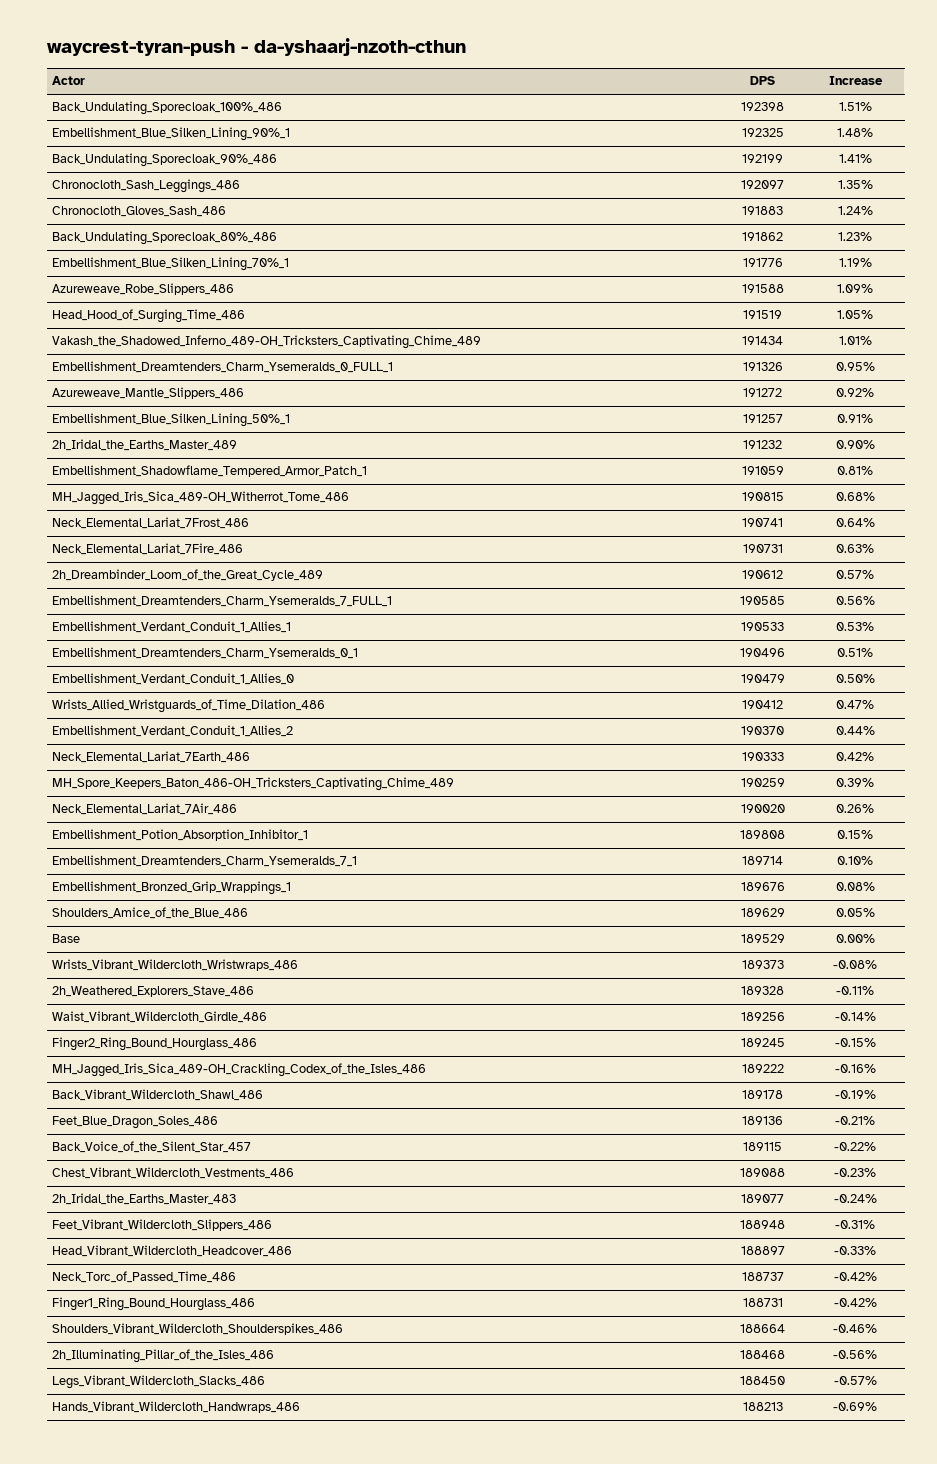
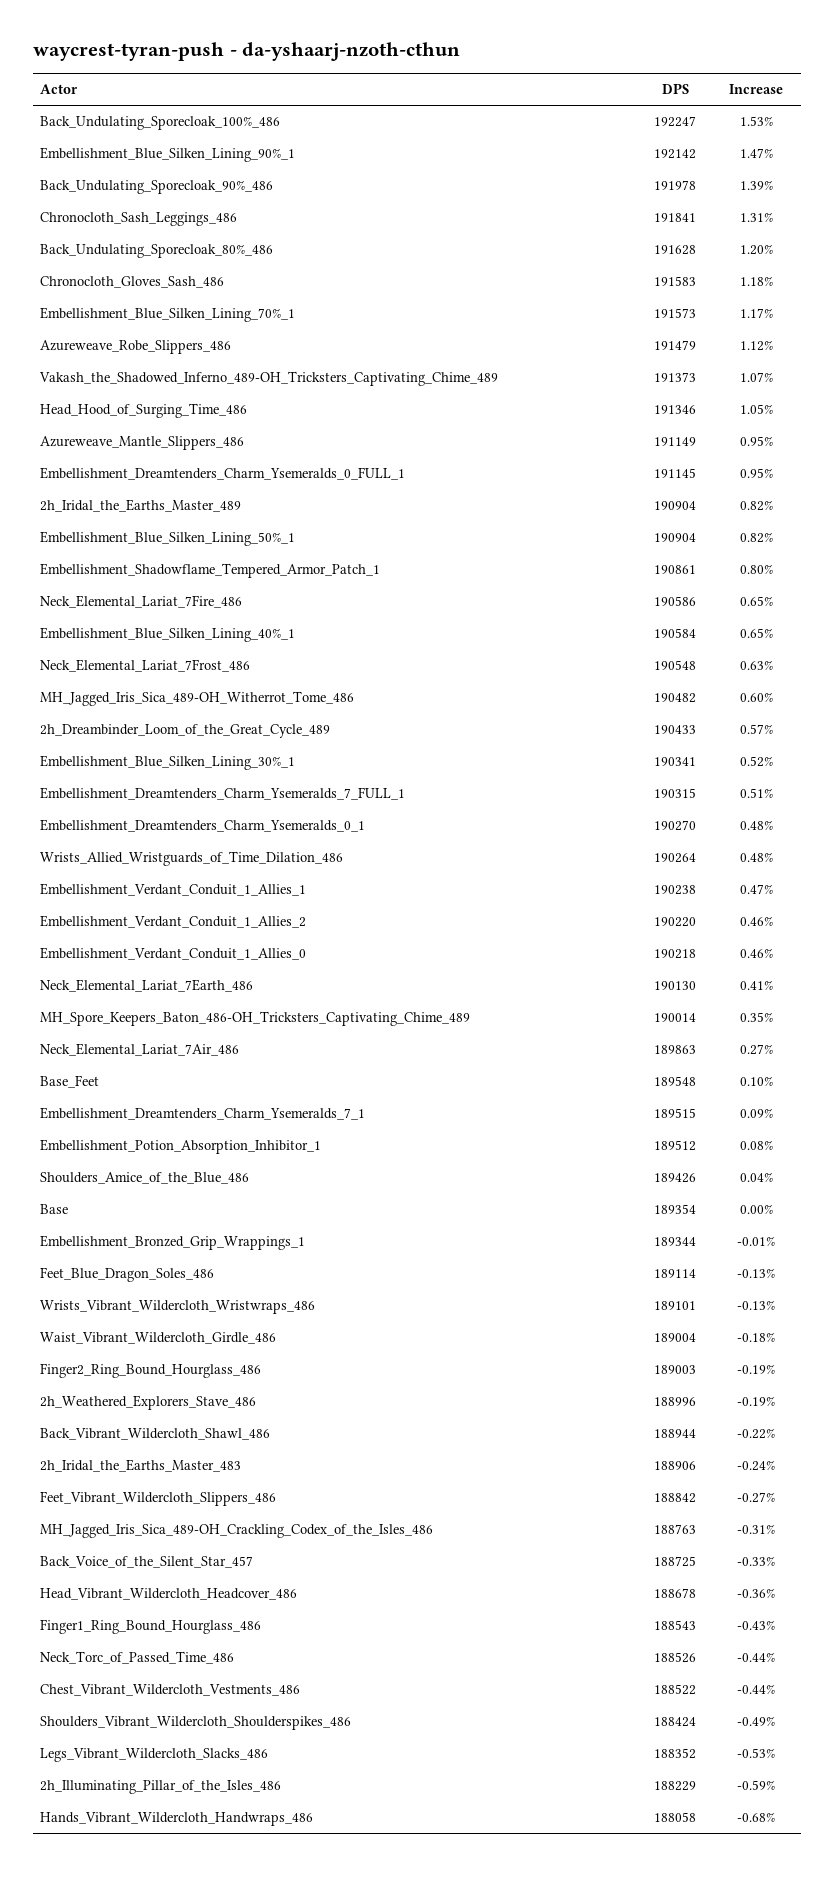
- Back_Undulating_Sporecloak_100%_486 | 192398 | 1.51%
+ Back_Undulating_Sporecloak_100%_486 | 192247 | 1.53%
- Embellishment_Blue_Silken_Lining_90%_1 | 192325 | 1.48%
+ Embellishment_Blue_Silken_Lining_90%_1 | 192142 | 1.47%
- Back_Undulating_Sporecloak_90%_486 | 192199 | 1.41%
+ Back_Undulating_Sporecloak_90%_486 | 191978 | 1.39%
- Chronocloth_Sash_Leggings_486 | 192097 | 1.35%
- Chronocloth_Gloves_Sash_486 | 191883 | 1.24%
- Back_Undulating_Sporecloak_80%_486 | 191862 | 1.23%
+ Chronocloth_Sash_Leggings_486 | 191841 | 1.31%
+ Back_Undulating_Sporecloak_80%_486 | 191628 | 1.20%
+ Chronocloth_Gloves_Sash_486 | 191583 | 1.18%
- Embellishment_Blue_Silken_Lining_70%_1 | 191776 | 1.19%
+ Embellishment_Blue_Silken_Lining_70%_1 | 191573 | 1.17%
- Azureweave_Robe_Slippers_486 | 191588 | 1.09%
+ Azureweave_Robe_Slippers_486 | 191479 | 1.12%
+ Vakash_the_Shadowed_Inferno_489-OH_Tricksters_Captivating_Chime_489 | 191373 | 1.07%
- Head_Hood_of_Surging_Time_486 | 191519 | 1.05%
+ Head_Hood_of_Surging_Time_486 | 191346 | 1.05%
- Vakash_the_Shadowed_Inferno_489-OH_Tricksters_Captivating_Chime_489 | 191434 | 1.01%
+ Azureweave_Mantle_Slippers_486 | 191149 | 0.95%
- Embellishment_Dreamtenders_Charm_Ysemeralds_0_FULL_1 | 191326 | 0.95%
- Azureweave_Mantle_Slippers_486 | 191272 | 0.92%
- Embellishment_Blue_Silken_Lining_50%_1 | 191257 | 0.91%
- 2h_Iridal_the_Earths_Master_489 | 191232 | 0.90%
- Embellishment_Shadowflame_Tempered_Armor_Patch_1 | 191059 | 0.81%
- MH_Jagged_Iris_Sica_489-OH_Witherrot_Tome_486 | 190815 | 0.68%
- Neck_Elemental_Lariat_7Frost_486 | 190741 | 0.64%
- Neck_Elemental_Lariat_7Fire_486 | 190731 | 0.63%
+ Embellishment_Dreamtenders_Charm_Ysemeralds_0_FULL_1 | 191145 | 0.95%
+ 2h_Iridal_the_Earths_Master_489 | 190904 | 0.82%
+ Embellishment_Blue_Silken_Lining_50%_1 | 190904 | 0.82%
+ Embellishment_Shadowflame_Tempered_Armor_Patch_1 | 190861 | 0.80%
+ Neck_Elemental_Lariat_7Fire_486 | 190586 | 0.65%
+ Embellishment_Blue_Silken_Lining_40%_1 | 190584 | 0.65%
+ Neck_Elemental_Lariat_7Frost_486 | 190548 | 0.63%
+ MH_Jagged_Iris_Sica_489-OH_Witherrot_Tome_486 | 190482 | 0.60%
- 2h_Dreambinder_Loom_of_the_Great_Cycle_489 | 190612 | 0.57%
+ 2h_Dreambinder_Loom_of_the_Great_Cycle_489 | 190433 | 0.57%
- Embellishment_Dreamtenders_Charm_Ysemeralds_7_FULL_1 | 190585 | 0.56%
- Embellishment_Verdant_Conduit_1_Allies_1 | 190533 | 0.53%
- Embellishment_Dreamtenders_Charm_Ysemeralds_0_1 | 190496 | 0.51%
- Embellishment_Verdant_Conduit_1_Allies_0 | 190479 | 0.50%
- Wrists_Allied_Wristguards_of_Time_Dilation_486 | 190412 | 0.47%
- Embellishment_Verdant_Conduit_1_Allies_2 | 190370 | 0.44%
+ Embellishment_Blue_Silken_Lining_30%_1 | 190341 | 0.52%
+ Embellishment_Dreamtenders_Charm_Ysemeralds_7_FULL_1 | 190315 | 0.51%
+ Embellishment_Dreamtenders_Charm_Ysemeralds_0_1 | 190270 | 0.48%
+ Wrists_Allied_Wristguards_of_Time_Dilation_486 | 190264 | 0.48%
+ Embellishment_Verdant_Conduit_1_Allies_1 | 190238 | 0.47%
+ Embellishment_Verdant_Conduit_1_Allies_2 | 190220 | 0.46%
+ Embellishment_Verdant_Conduit_1_Allies_0 | 190218 | 0.46%
- Neck_Elemental_Lariat_7Earth_486 | 190333 | 0.42%
+ Neck_Elemental_Lariat_7Earth_486 | 190130 | 0.41%
- MH_Spore_Keepers_Baton_486-OH_Tricksters_Captivating_Chime_489 | 190259 | 0.39%
+ MH_Spore_Keepers_Baton_486-OH_Tricksters_Captivating_Chime_489 | 190014 | 0.35%
- Neck_Elemental_Lariat_7Air_486 | 190020 | 0.26%
- Embellishment_Potion_Absorption_Inhibitor_1 | 189808 | 0.15%
- Embellishment_Dreamtenders_Charm_Ysemeralds_7_1 | 189714 | 0.10%
- Embellishment_Bronzed_Grip_Wrappings_1 | 189676 | 0.08%
+ Neck_Elemental_Lariat_7Air_486 | 189863 | 0.27%
+ Base_Feet | 189548 | 0.10%
+ Embellishment_Dreamtenders_Charm_Ysemeralds_7_1 | 189515 | 0.09%
+ Embellishment_Potion_Absorption_Inhibitor_1 | 189512 | 0.08%
- Shoulders_Amice_of_the_Blue_486 | 189629 | 0.05%
+ Shoulders_Amice_of_the_Blue_486 | 189426 | 0.04%
- Base | 189529 | 0.00%
+ Base | 189354 | 0.00%
- Wrists_Vibrant_Wildercloth_Wristwraps_486 | 189373 | -0.08%
- 2h_Weathered_Explorers_Stave_486 | 189328 | -0.11%
- Waist_Vibrant_Wildercloth_Girdle_486 | 189256 | -0.14%
- Finger2_Ring_Bound_Hourglass_486 | 189245 | -0.15%
- MH_Jagged_Iris_Sica_489-OH_Crackling_Codex_of_the_Isles_486 | 189222 | -0.16%
- Back_Vibrant_Wildercloth_Shawl_486 | 189178 | -0.19%
- Feet_Blue_Dragon_Soles_486 | 189136 | -0.21%
- Back_Voice_of_the_Silent_Star_457 | 189115 | -0.22%
- Chest_Vibrant_Wildercloth_Vestments_486 | 189088 | -0.23%
+ Embellishment_Bronzed_Grip_Wrappings_1 | 189344 | -0.01%
+ Feet_Blue_Dragon_Soles_486 | 189114 | -0.13%
+ Wrists_Vibrant_Wildercloth_Wristwraps_486 | 189101 | -0.13%
+ Waist_Vibrant_Wildercloth_Girdle_486 | 189004 | -0.18%
+ Finger2_Ring_Bound_Hourglass_486 | 189003 | -0.19%
+ 2h_Weathered_Explorers_Stave_486 | 188996 | -0.19%
+ Back_Vibrant_Wildercloth_Shawl_486 | 188944 | -0.22%
- 2h_Iridal_the_Earths_Master_483 | 189077 | -0.24%
+ 2h_Iridal_the_Earths_Master_483 | 188906 | -0.24%
- Feet_Vibrant_Wildercloth_Slippers_486 | 188948 | -0.31%
+ Feet_Vibrant_Wildercloth_Slippers_486 | 188842 | -0.27%
+ MH_Jagged_Iris_Sica_489-OH_Crackling_Codex_of_the_Isles_486 | 188763 | -0.31%
- Head_Vibrant_Wildercloth_Headcover_486 | 188897 | -0.33%
+ Back_Voice_of_the_Silent_Star_457 | 188725 | -0.33%
- Neck_Torc_of_Passed_Time_486 | 188737 | -0.42%
- Finger1_Ring_Bound_Hourglass_486 | 188731 | -0.42%
- Shoulders_Vibrant_Wildercloth_Shoulderspikes_486 | 188664 | -0.46%
- 2h_Illuminating_Pillar_of_the_Isles_486 | 188468 | -0.56%
- Legs_Vibrant_Wildercloth_Slacks_486 | 188450 | -0.57%
+ Head_Vibrant_Wildercloth_Headcover_486 | 188678 | -0.36%
+ Finger1_Ring_Bound_Hourglass_486 | 188543 | -0.43%
+ Neck_Torc_of_Passed_Time_486 | 188526 | -0.44%
+ Chest_Vibrant_Wildercloth_Vestments_486 | 188522 | -0.44%
+ Shoulders_Vibrant_Wildercloth_Shoulderspikes_486 | 188424 | -0.49%
+ Legs_Vibrant_Wildercloth_Slacks_486 | 188352 | -0.53%
+ 2h_Illuminating_Pillar_of_the_Isles_486 | 188229 | -0.59%
- Hands_Vibrant_Wildercloth_Handwraps_486 | 188213 | -0.69%
+ Hands_Vibrant_Wildercloth_Handwraps_486 | 188058 | -0.68%

